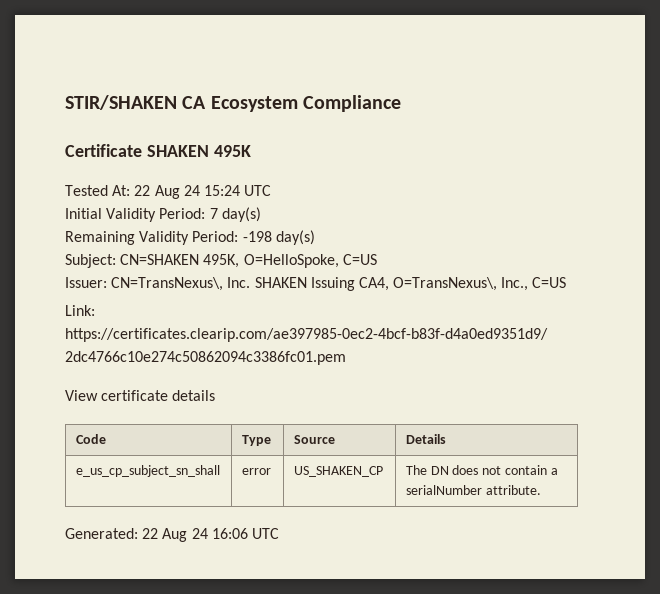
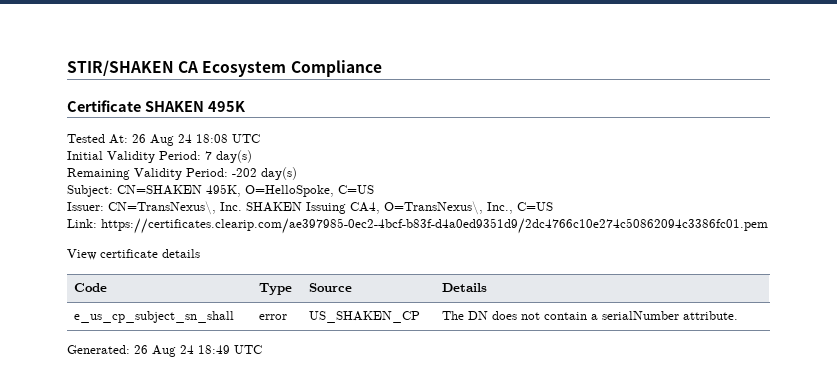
- Tested At: 22 Aug 24 15:24 UTC
+ Tested At: 26 Aug 24 18:08 UTC
- Remaining Validity Period: -198 day(s)
+ Remaining Validity Period: -202 day(s)
- Generated: 22 Aug 24 16:06 UTC
+ Generated: 26 Aug 24 18:49 UTC

